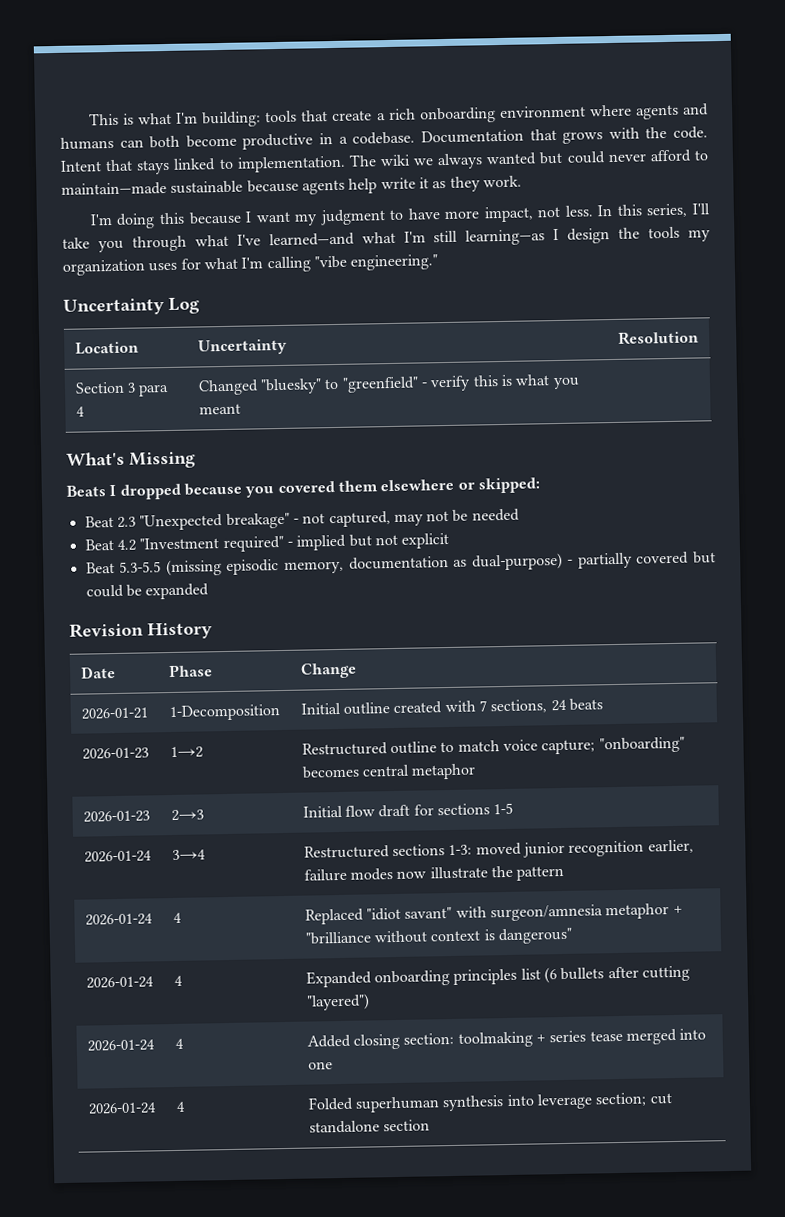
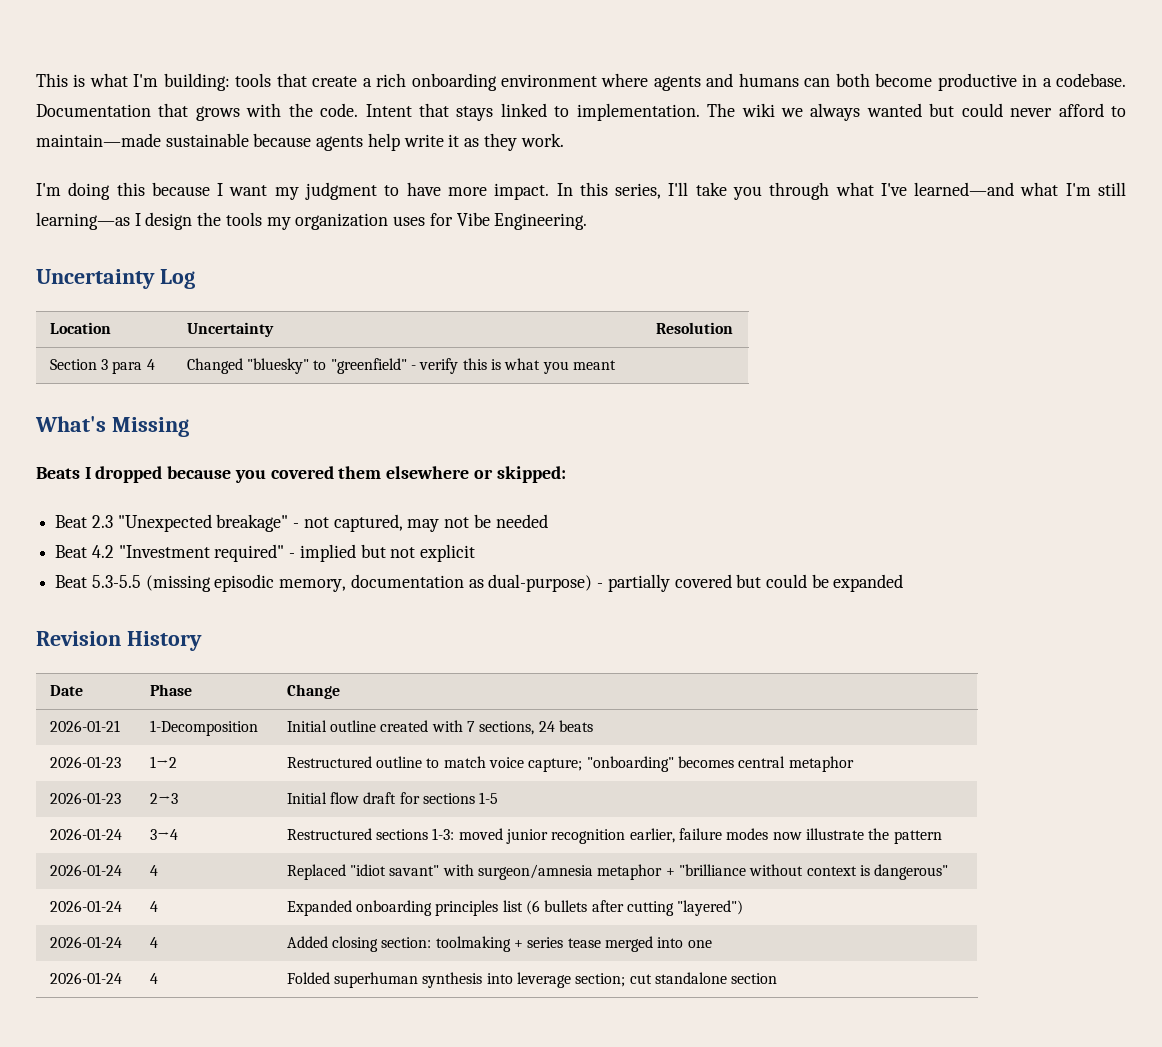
- I'm doing this because I want my judgment to have more impact, not less.
+ I'm doing this because I want my judgment to have more impact.
- In this series, I'll take you through what I've learned—and what I'm still learning—as I design the tools my organization uses for what I'm calling "vibe engineering."
+ In this series, I'll take you through what I've learned—and what I'm still learning—as I design the tools my organization uses for Vibe Engineering.

